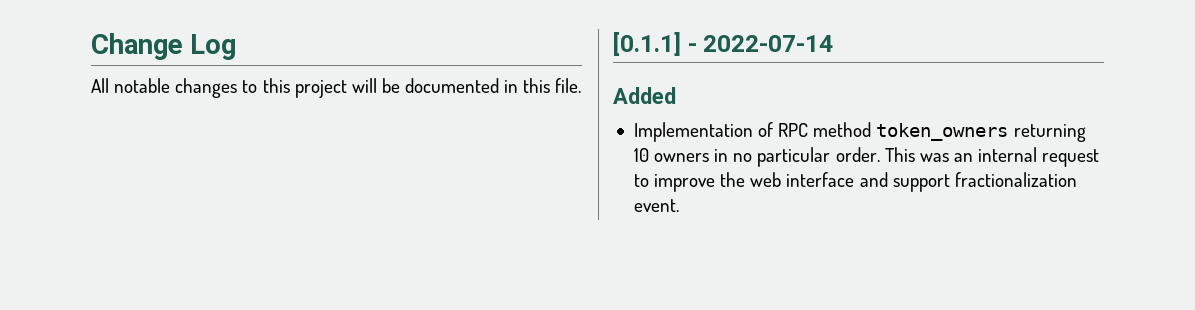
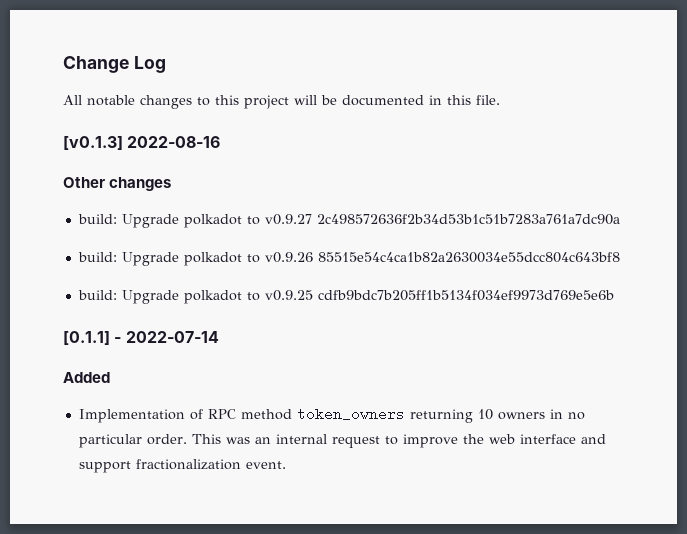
+ [v0.1.3] 2022-08-16
+ Other changes
+ build: Upgrade polkadot to v0.9.27 2c498572636f2b34d53b1c51b7283a761a7dc90a
+ build: Upgrade polkadot to v0.9.26 85515e54c4ca1b82a2630034e55dcc804c643bf8
+ build: Upgrade polkadot to v0.9.25 cdfb9bdc7b205ff1b5134f034ef9973d769e5e6b

